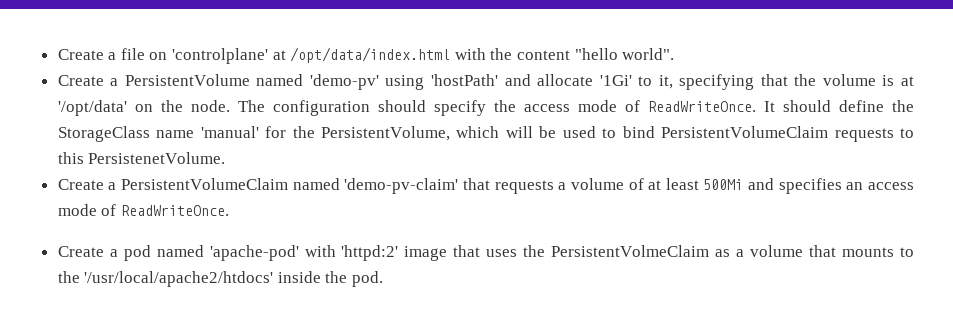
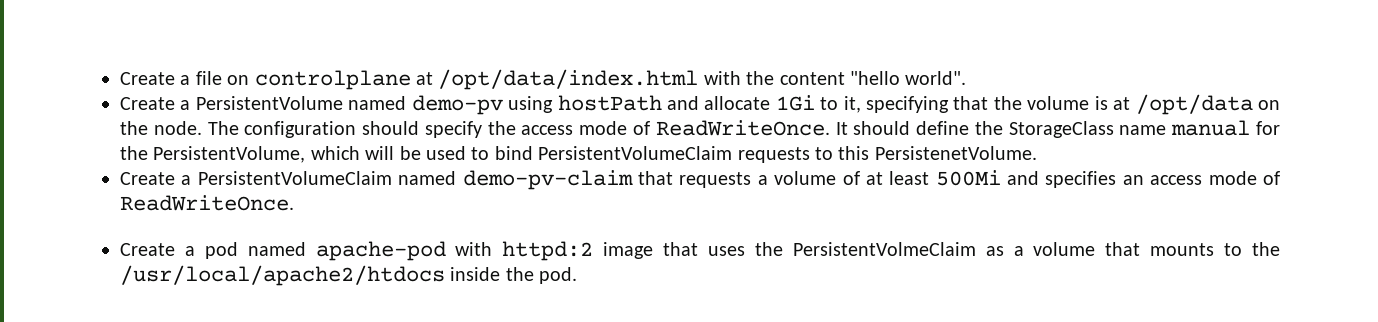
- Create a file on 'controlplane' at /opt/data/index.html with the content "hello world".
+ Create a file on controlplane at /opt/data/index.html with the content "hello world".
- Create a PersistentVolume named 'demo-pv' using 'hostPath' and allocate '1Gi' to it, specifying that the volume is at '/opt/data' on the node.
+ Create a PersistentVolume named demo-pv using hostPath and allocate 1Gi to it, specifying that the volume is at /opt/data on the node.
- It should define the StorageClass name 'manual' for the PersistentVolume, which will be used to bind PersistentVolumeClaim requests to this PersistenetVolume.
+ It should define the StorageClass name manual for the PersistentVolume, which will be used to bind PersistentVolumeClaim requests to this PersistenetVolume.
- Create a PersistentVolumeClaim named 'demo-pv-claim' that requests a volume of at least 500Mi and specifies an access mode of ReadWriteOnce.
+ Create a PersistentVolumeClaim named demo-pv-claim that requests a volume of at least 500Mi and specifies an access mode of ReadWriteOnce.
- Create a pod named 'apache-pod' with 'httpd:2' image that uses the PersistentVolmeClaim as a volume that mounts to the '/usr/local/apache2/htdocs' inside the pod.
+ Create a pod named apache-pod with httpd:2 image that uses the PersistentVolmeClaim as a volume that mounts to the /usr/local/apache2/htdocs inside the pod.

